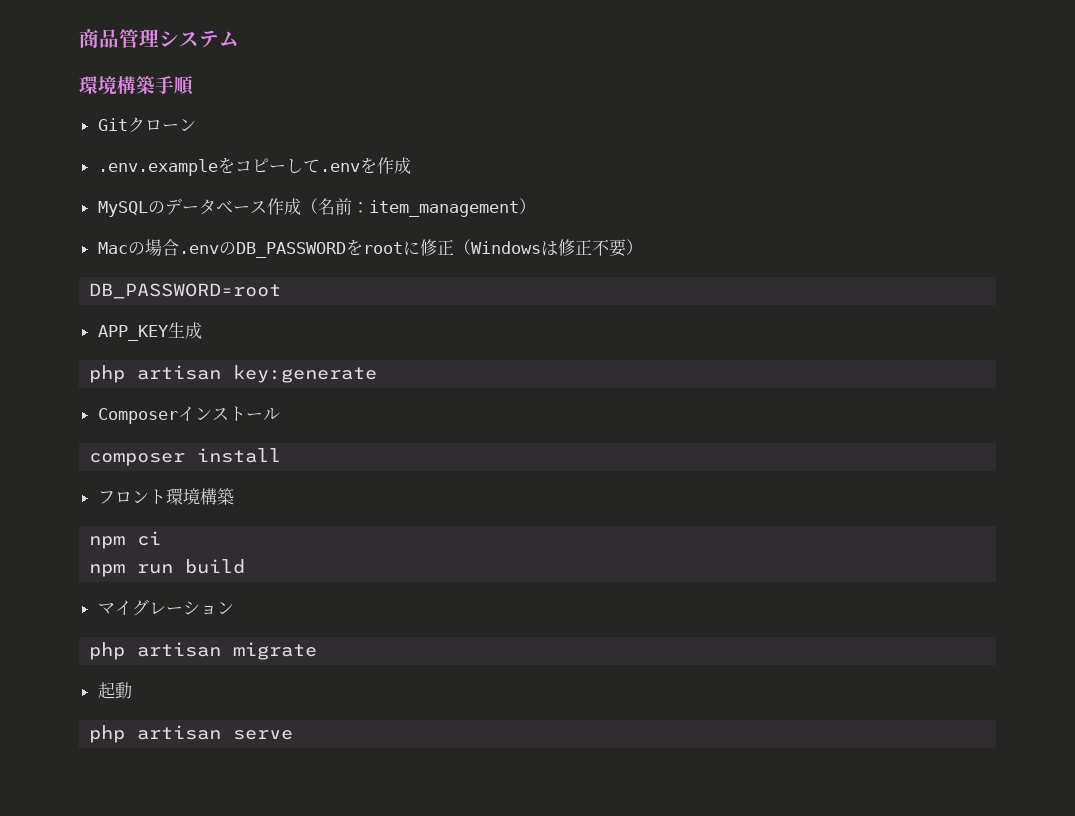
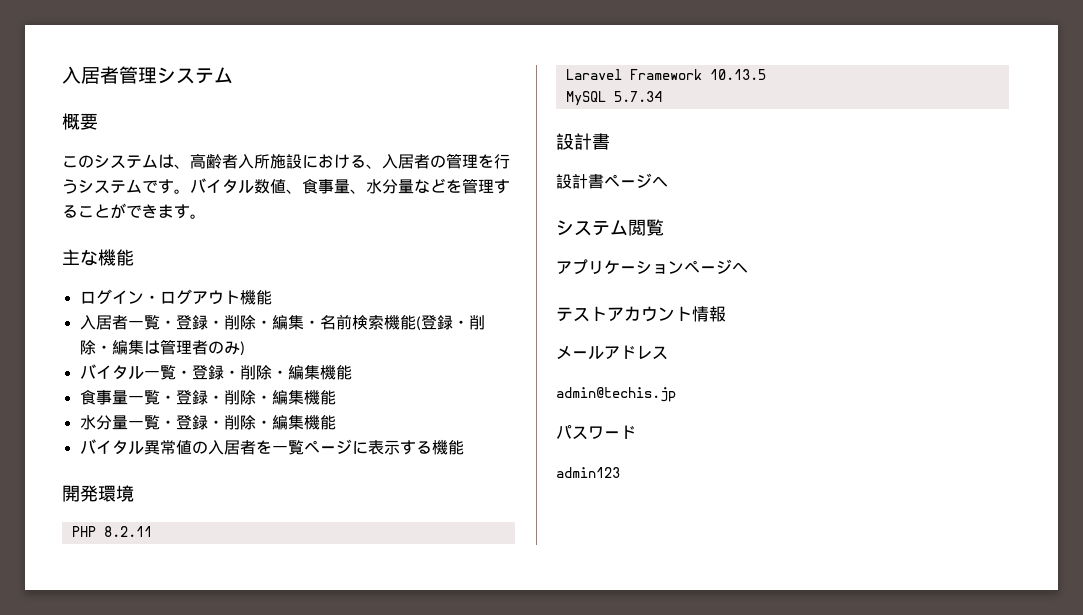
- 商品管理システム
+ 入居者管理システム
- 環境構築手順
- Gitクローン
- .env.exampleをコピーして.envを作成
- MySQLのデータベース作成（名前：item_management）
- Macの場合.envのDB_PASSWORDをrootに修正（Windowsは修正不要）
- DB_PASSWORD=root
- APP_KEY生成
- php artisan key:generate
- Composerインストール
- composer install
- フロント環境構築
- npm ci
- npm run build
- マイグレーション
- php artisan migrate
- 起動
- php artisan serve
+ 概要
+ このシステムは、高齢者入所施設における、入居者の管理を行うシステムです。バイタル数値、食事量、水分量などを管理することができます。
+ 主な機能
+ ログイン・ログアウト機能
+ 入居者一覧・登録・削除・編集・名前検索機能(登録・削除・編集は管理者のみ)
+ バイタル一覧・登録・削除・編集機能
+ 食事量一覧・登録・削除・編集機能
+ 水分量一覧・登録・削除・編集機能
+ バイタル異常値の入居者を一覧ページに表示する機能
+ 開発環境
+ PHP 8.2.11
+ Laravel Framework 10.13.5
+ MySQL 5.7.34
+ 設計書
+ 設計書ページへ
+ システム閲覧
+ アプリケーションページへ
+ テストアカウント情報
+ メールアドレス
+ admin@techis.jp
+ パスワード
+ admin123

